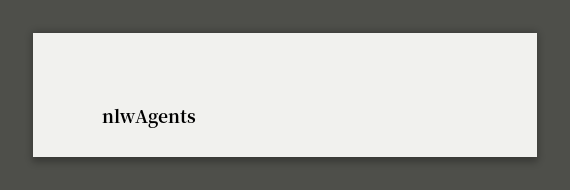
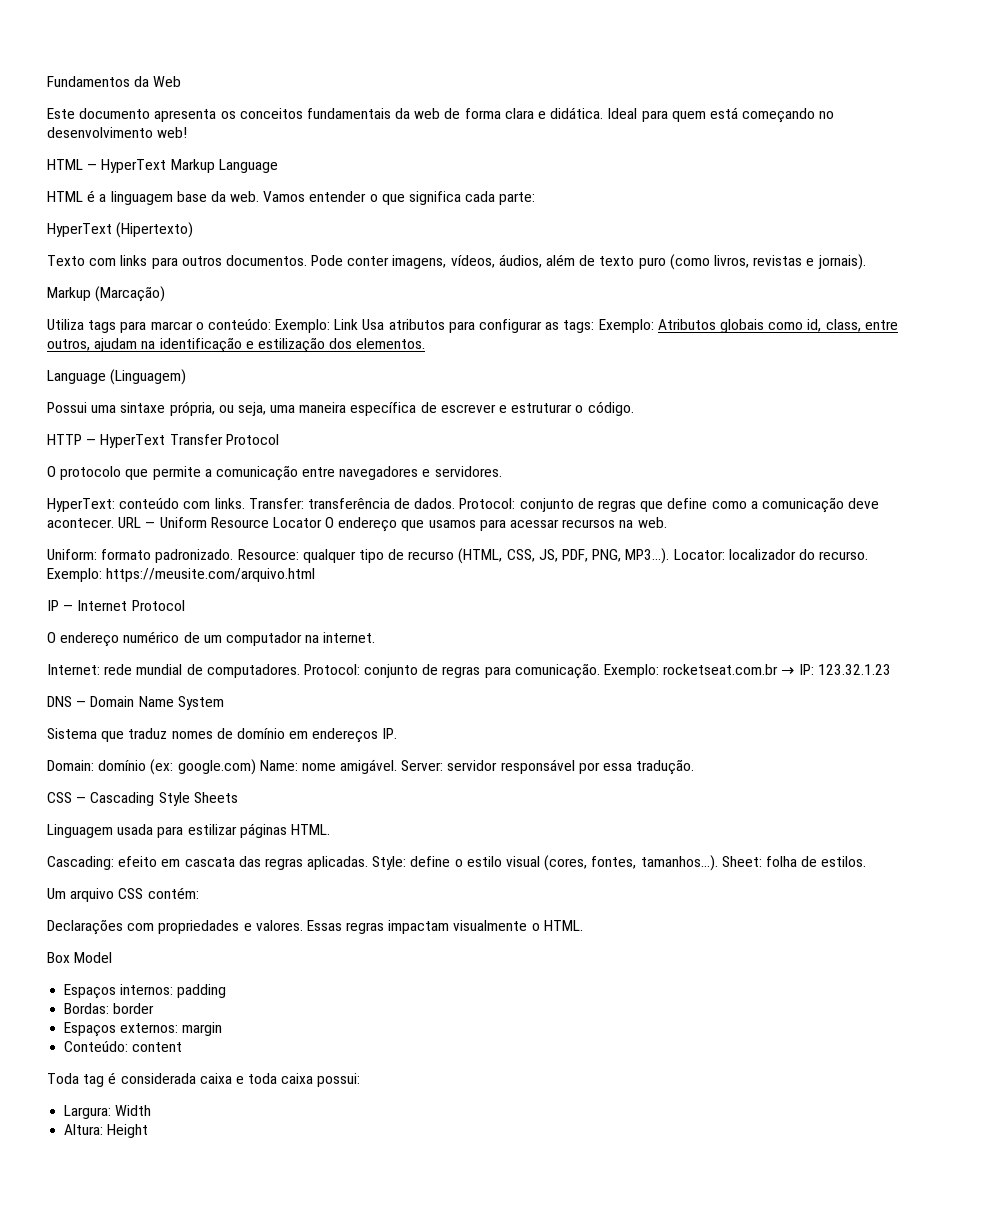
- nlwAgents
+ Fundamentos da Web
+ Este documento apresenta os conceitos fundamentais da web de forma clara e didática. Ideal para quem está começando no desenvolvimento web!
+ HTML — HyperText Markup Language
+ HTML é a linguagem base da web. Vamos entender o que significa cada parte:
+ HyperText (Hipertexto)
+ Texto com links para outros documentos. Pode conter imagens, vídeos, áudios, além de texto puro (como livros, revistas e jornais).
+ Markup (Marcação)
+ Utiliza tags para marcar o conteúdo: Exemplo: Link Usa atributos para configurar as tags: Exemplo: Atributos globais como id, class, entre outros, ajudam na identificação e estilização dos elementos.
+ Language (Linguagem)
+ Possui uma sintaxe própria, ou seja, uma maneira específica de escrever e estruturar o código.
+ HTTP — HyperText Transfer Protocol
+ O protocolo que permite a comunicação entre navegadores e servidores.
+ HyperText: conteúdo com links. Transfer: transferência de dados. Protocol: conjunto de regras que define como a comunicação deve acontecer. URL — Uniform Resource Locator O endereço que usamos para acessar recursos na web.
+ Uniform: formato padronizado. Resource: qualquer tipo de recurso (HTML, CSS, JS, PDF, PNG, MP3...). Locator: localizador do recurso. Exemplo: https://meusite.com/arquivo.html
+ IP — Internet Protocol
+ O endereço numérico de um computador na internet.
+ Internet: rede mundial de computadores. Protocol: conjunto de regras para comunicação. Exemplo: rocketseat.com.br → IP: 123.32.1.23
+ DNS — Domain Name System
+ Sistema que traduz nomes de domínio em endereços IP.
+ Domain: domínio (ex: google.com) Name: nome amigável. Server: servidor responsável por essa tradução.
+ CSS — Cascading Style Sheets
+ Linguagem usada para estilizar páginas HTML.
+ Cascading: efeito em cascata das regras aplicadas. Style: define o estilo visual (cores, fontes, tamanhos...). Sheet: folha de estilos.
+ Um arquivo CSS contém:
+ Declarações com propriedades e valores. Essas regras impactam visualmente o HTML.
+ Box Model
+ Espaços internos: padding
+ Bordas: border
+ Espaços externos: margin
+ Conteúdo: content
+ Toda tag é considerada caixa e toda caixa possui:
+ Largura: Width
+ Altura: Height

